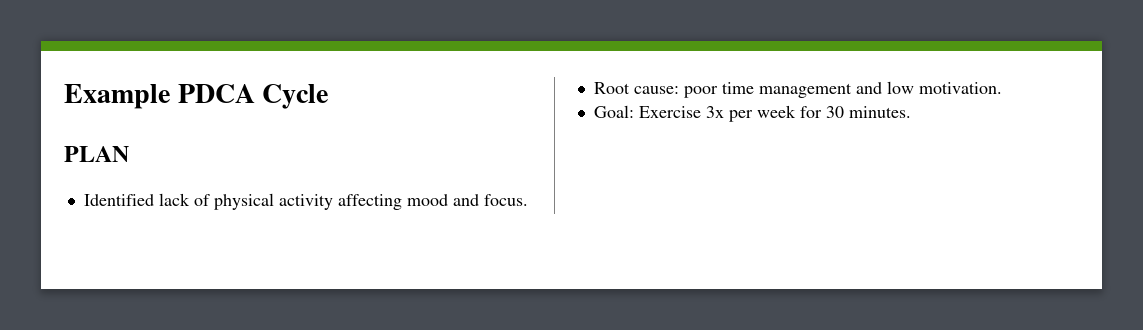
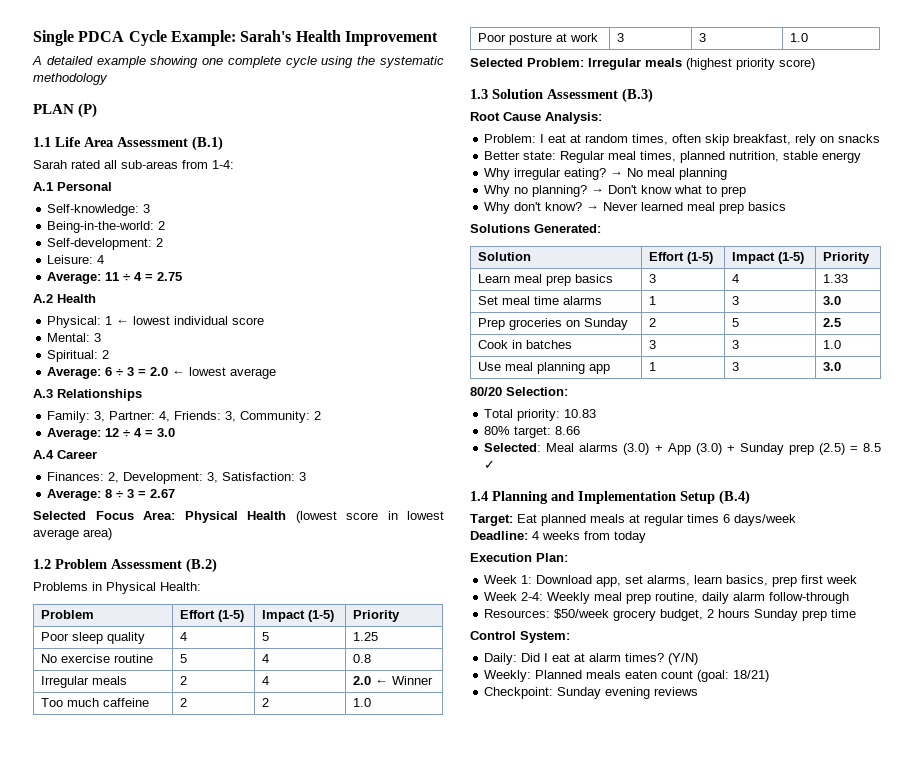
- Example PDCA Cycle
- PLAN
- Identified lack of physical activity affecting mood and focus.
- Root cause: poor time management and low motivation.
- Goal: Exercise 3x per week for 30 minutes.
+ Single PDCA Cycle Example: Sarah's Health Improvement
+ A detailed example showing one complete cycle using the systematic methodology
+ PLAN (P)
+ 1.1 Life Area Assessment (B.1)
+ Sarah rated all sub-areas from 1-4:
+ A.1 Personal
+ Self-knowledge: 3
+ Being-in-the-world: 2
+ Self-development: 2
+ Leisure: 4
+ Average: 11 ÷ 4 = 2.75
+ A.2 Health
+ Physical: 1 ← lowest individual score
+ Mental: 3
+ Spiritual: 2
+ Average: 6 ÷ 3 = 2.0 ← lowest average
+ A.3 Relationships
+ Family: 3, Partner: 4, Friends: 3, Community: 2
+ Average: 12 ÷ 4 = 3.0
+ A.4 Career
+ Finances: 2, Development: 3, Satisfaction: 3
+ Average: 8 ÷ 3 = 2.67
+ Selected Focus Area: Physical Health (lowest score in lowest average area)
+ 1.2 Problem Assessment (B.2)
+ Problems in Physical Health:
+ Problem | Effort (1-5) | Impact (1-5) | Priority
+ Poor sleep quality | 4 | 5 | 1.25
+ No exercise routine | 5 | 4 | 0.8
+ Irregular meals | 2 | 4 | 2.0 ← Winner
+ Too much caffeine | 2 | 2 | 1.0
+ Poor posture at work | 3 | 3 | 1.0
+ Selected Problem: Irregular meals (highest priority score)
+ 1.3 Solution Assessment (B.3)
+ Root Cause Analysis:
+ Problem: I eat at random times, often skip breakfast, rely on snacks
+ Better state: Regular meal times, planned nutrition, stable energy
+ Why irregular eating? → No meal planning
+ Why no planning? → Don't know what to prep
+ Why don't know? → Never learned meal prep basics
+ Solutions Generated:
+ Solution | Effort (1-5) | Impact (1-5) | Priority
+ Learn meal prep basics | 3 | 4 | 1.33
+ Set meal time alarms | 1 | 3 | 3.0
+ Prep groceries on Sunday | 2 | 5 | 2.5
+ Cook in batches | 3 | 3 | 1.0
+ Use meal planning app | 1 | 3 | 3.0
+ 80/20 Selection:
+ Total priority: 10.83
+ 80% target: 8.66
+ Selected: Meal alarms (3.0) + App (3.0) + Sunday prep (2.5) = 8.5 ✓
+ 1.4 Planning and Implementation Setup (B.4)
+ Target: Eat planned meals at regular times 6 days/week
+ Deadline: 4 weeks from today
+ Execution Plan:
+ Week 1: Download app, set alarms, learn basics, prep first week
+ Week 2-4: Weekly meal prep routine, daily alarm follow-through
+ Resources: $50/week grocery budget, 2 hours Sunday prep time
+ Control System:
+ Daily: Did I eat at alarm times? (Y/N)
+ Weekly: Planned meals eaten count (goal: 18/21)
+ Checkpoint: Sunday evening reviews

